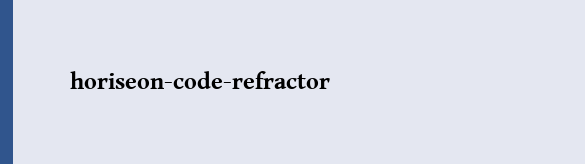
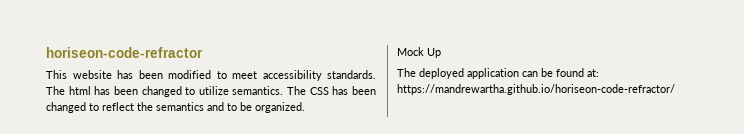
+ This website has been modified to meet accessibility standards. The html has been changed to utilize semantics. The CSS has been changed to reflect the semantics and to be organized.
+ Mock Up
+ The deployed application can be found at: https://mandrewartha.github.io/horiseon-code-refractor/

